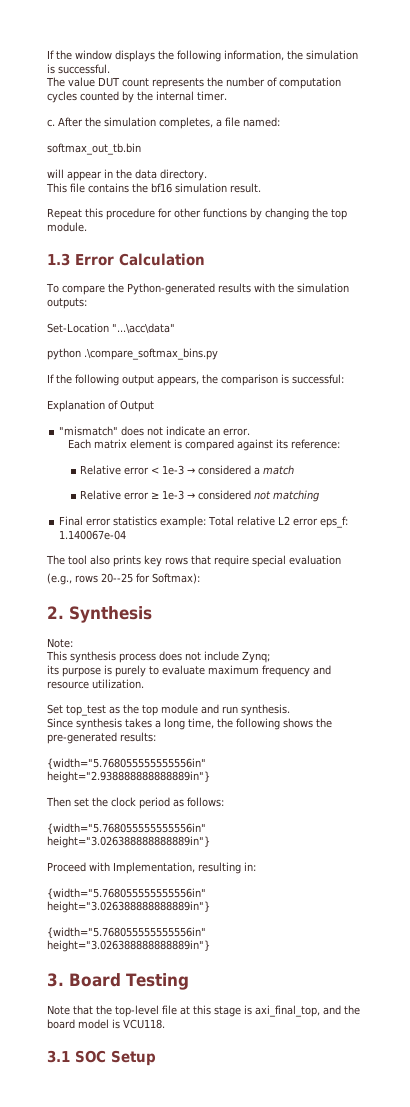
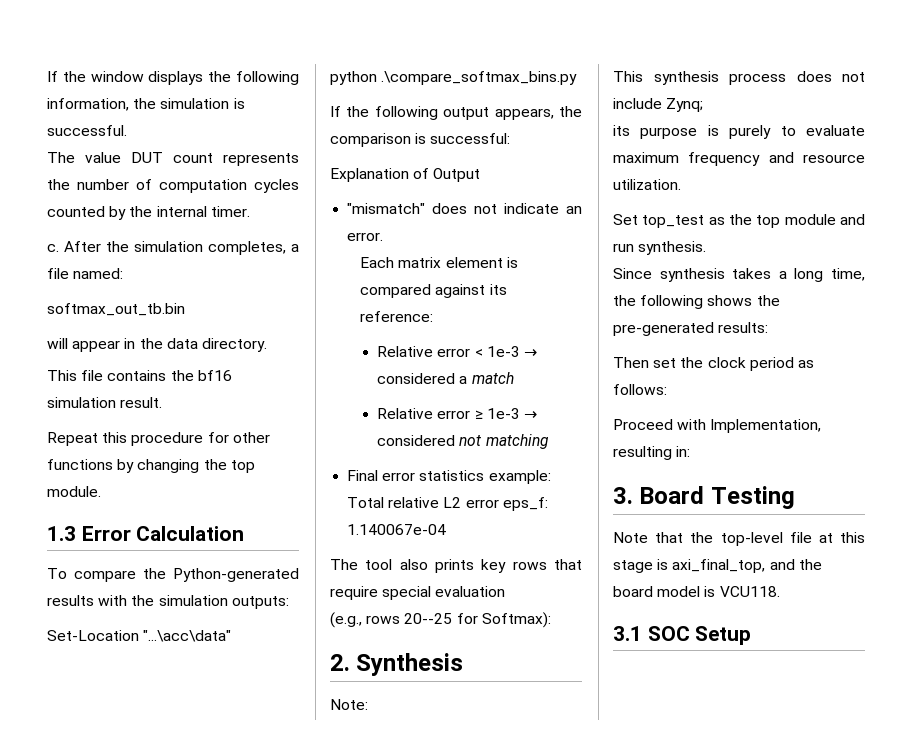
- {width="5.768055555555556in" height="2.938888888888889in"}
  Then set the clock period as follows:
- {width="5.768055555555556in" height="3.026388888888889in"}
  Proceed with Implementation, resulting in:
- {width="5.768055555555556in" height="3.026388888888889in"}
- {width="5.768055555555556in" height="3.026388888888889in"}

